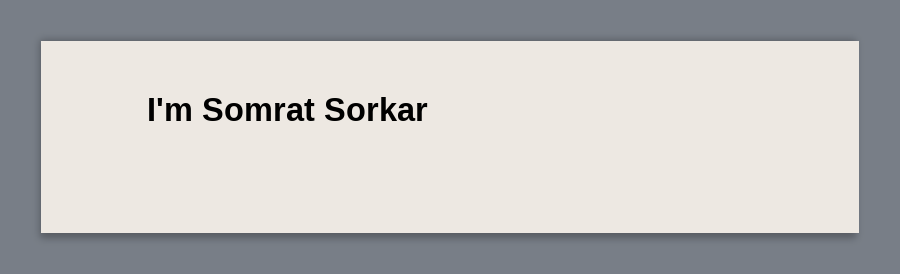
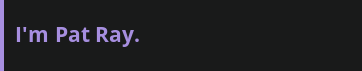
- I'm Somrat Sorkar
+ I'm Pat Ray.

